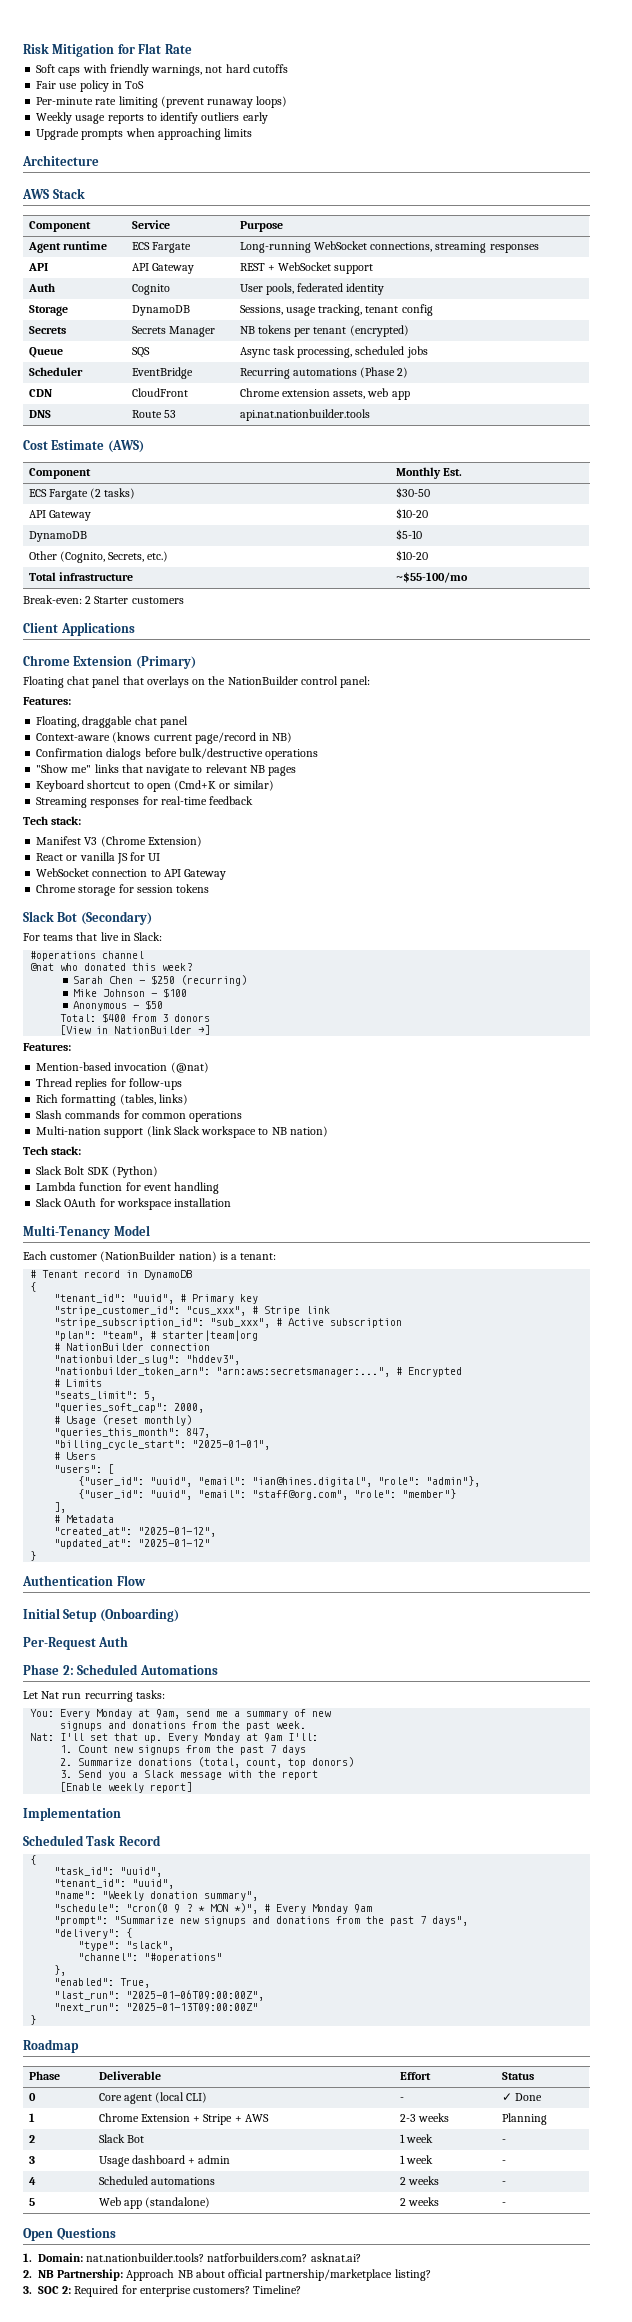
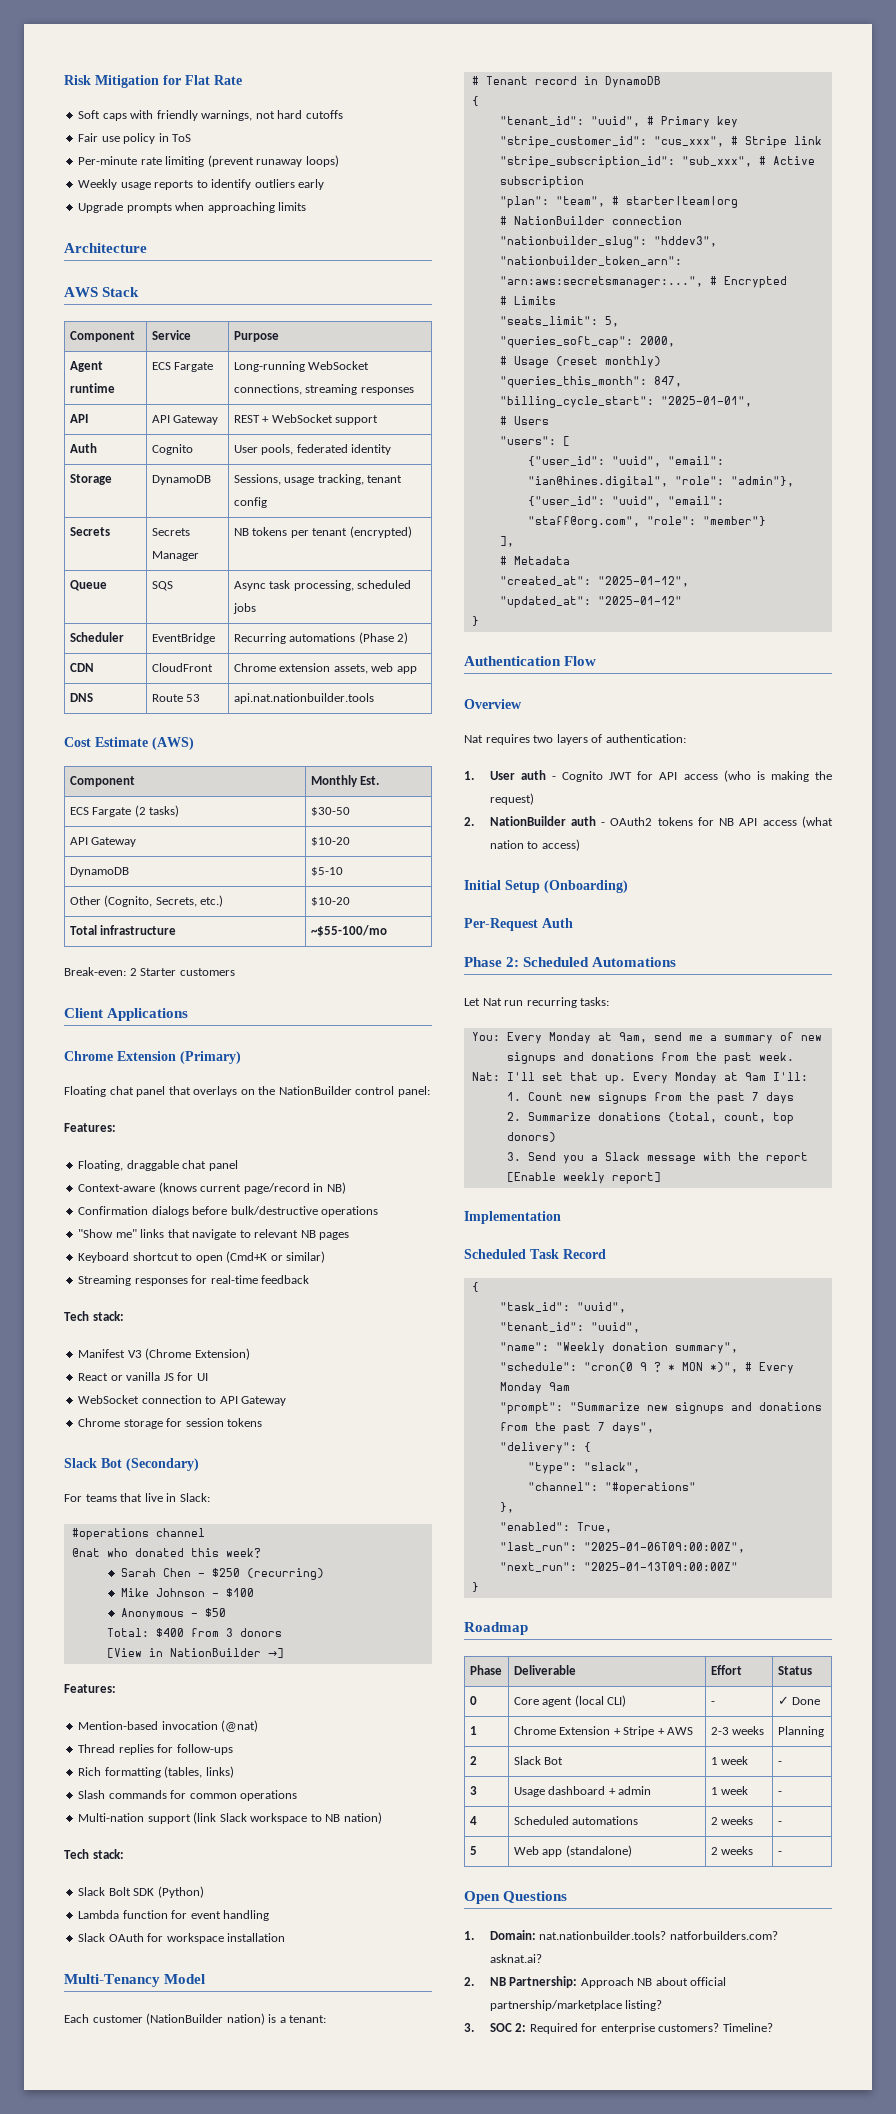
+ Overview
+ Nat requires two layers of authentication:
+ 1. User auth - Cognito JWT for API access (who is making the request)
+ 2. NationBuilder auth - OAuth2 tokens for NB API access (what nation to access)

